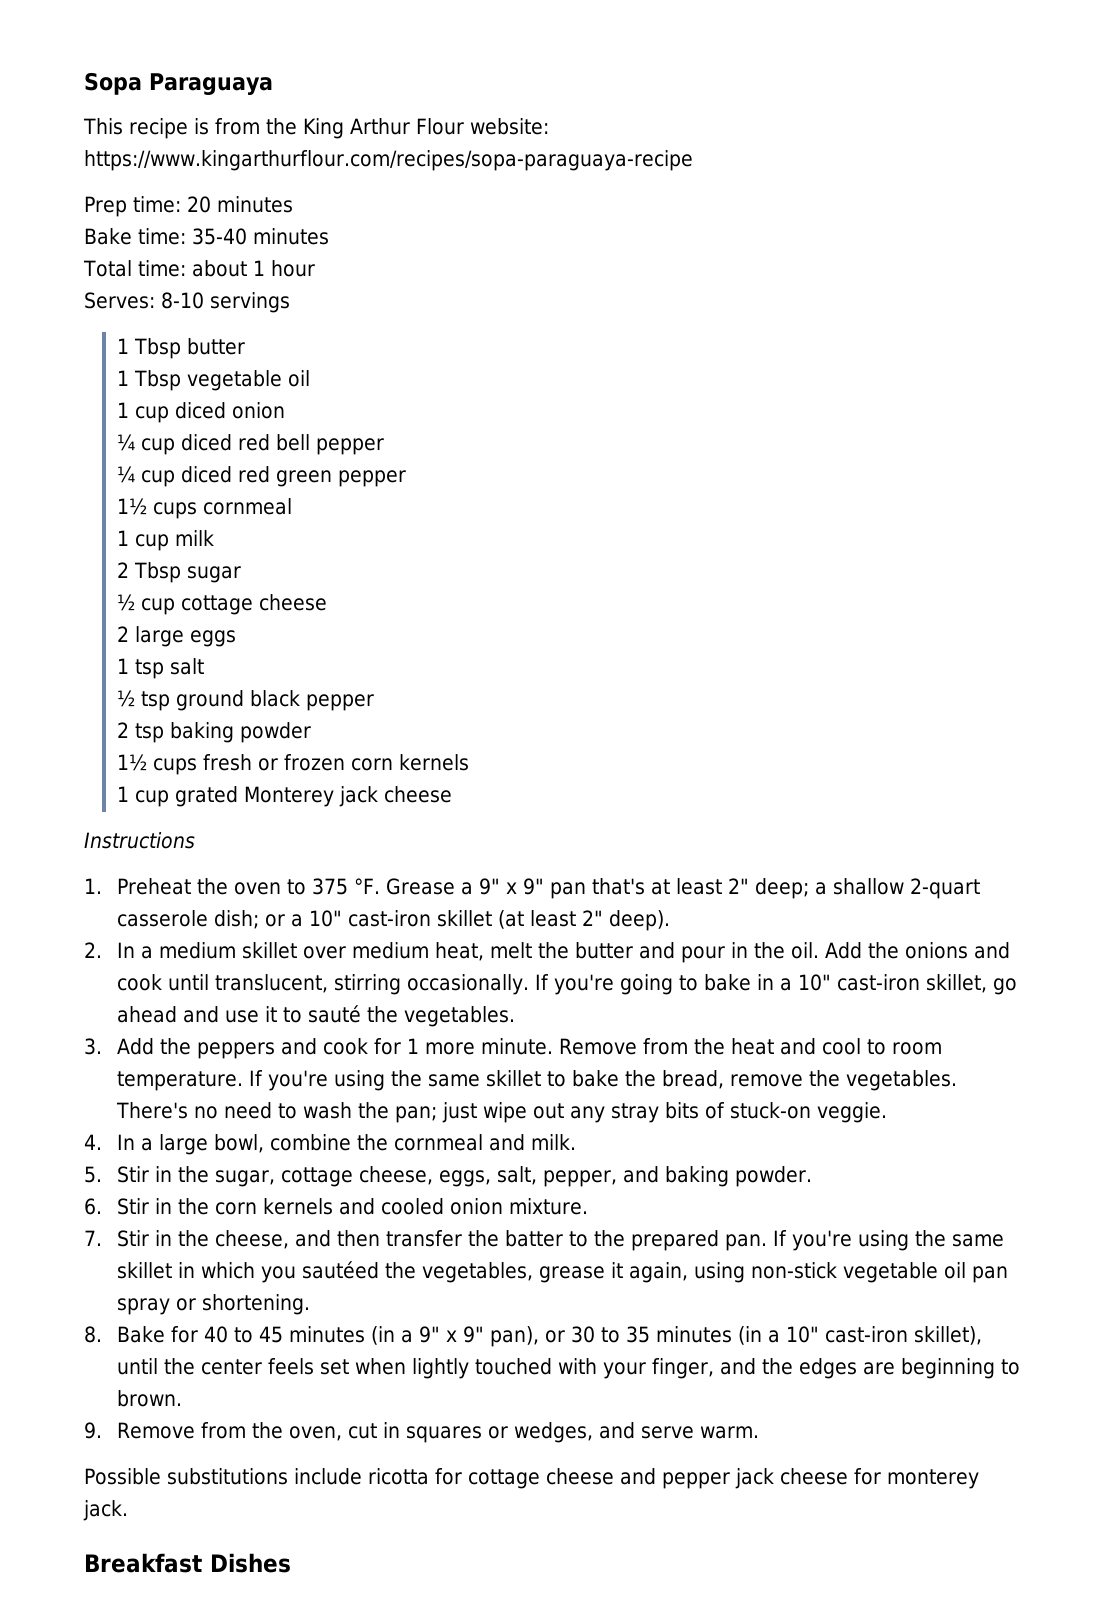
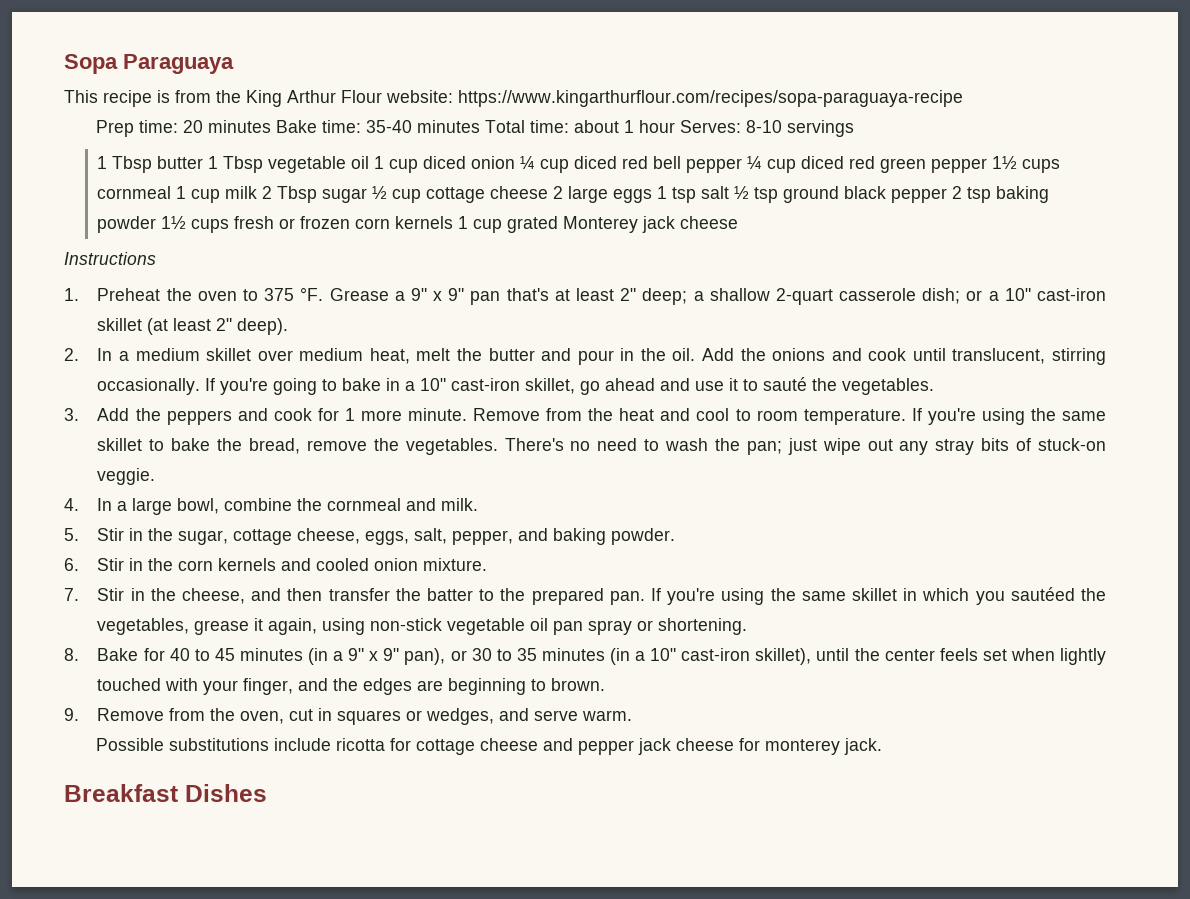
- Prep time: 20 minutes
- Bake time: 35-40 minutes
- Total time: about 1 hour
- Serves: 8-10 servings
+ Prep time: 20 minutes Bake time: 35-40 minutes Total time: about 1 hour Serves: 8-10 servings
- 1 Tbsp butter
- 1 Tbsp vegetable oil
- 1 cup diced onion
- ¼ cup diced red bell pepper
- ¼ cup diced red green pepper
- 1½ cups cornmeal
- 1 cup milk
- 2 Tbsp sugar
- ½ cup cottage cheese
- 2 large eggs
- 1 tsp salt
- ½ tsp ground black pepper
- 2 tsp baking powder
- 1½ cups fresh or frozen corn kernels
- 1 cup grated Monterey jack cheese
+ 1 Tbsp butter 1 Tbsp vegetable oil 1 cup diced onion ¼ cup diced red bell pepper ¼ cup diced red green pepper 1½ cups cornmeal 1 cup milk 2 Tbsp sugar ½ cup cottage cheese 2 large eggs 1 tsp salt ½ tsp ground black pepper 2 tsp baking powder 1½ cups fresh or frozen corn kernels 1 cup grated Monterey jack cheese

